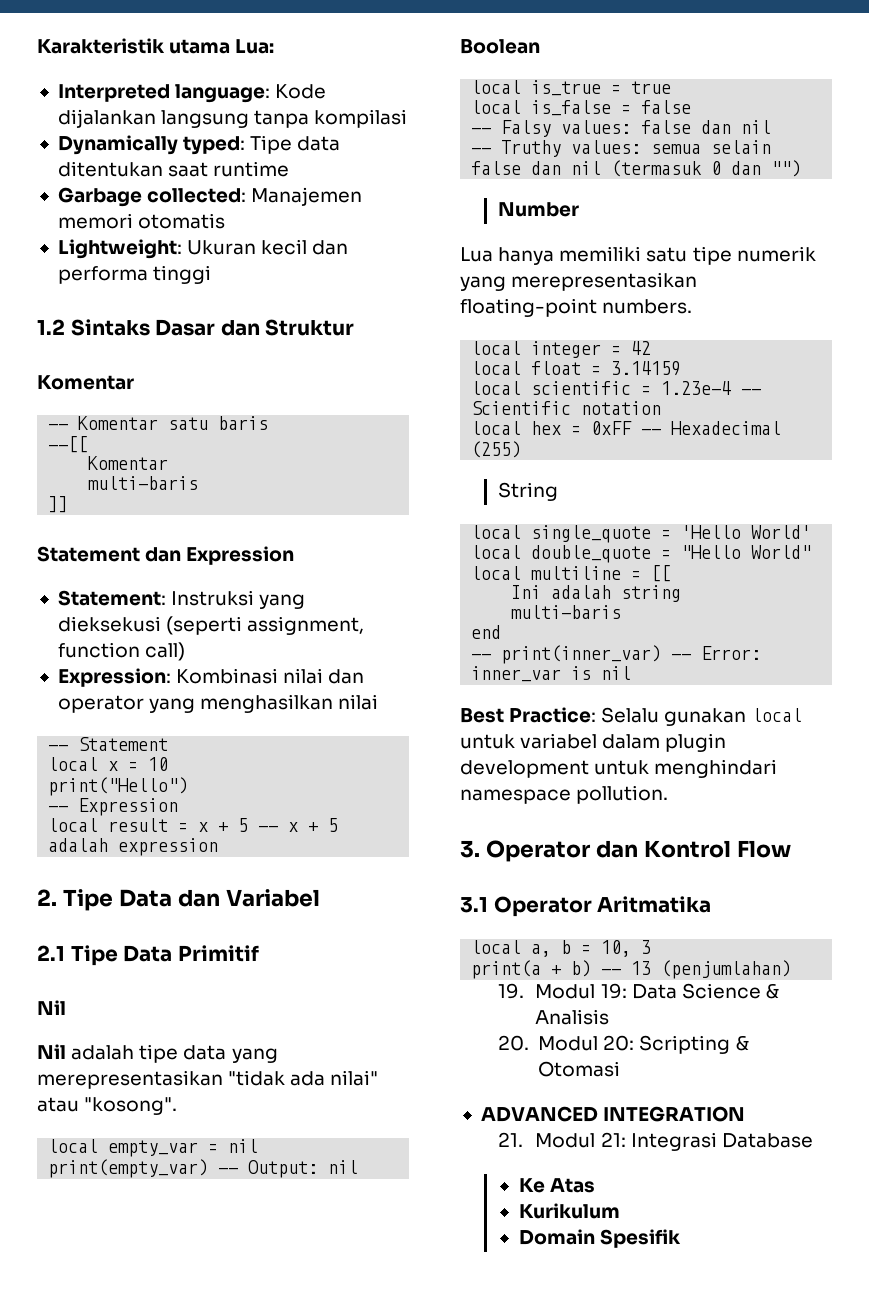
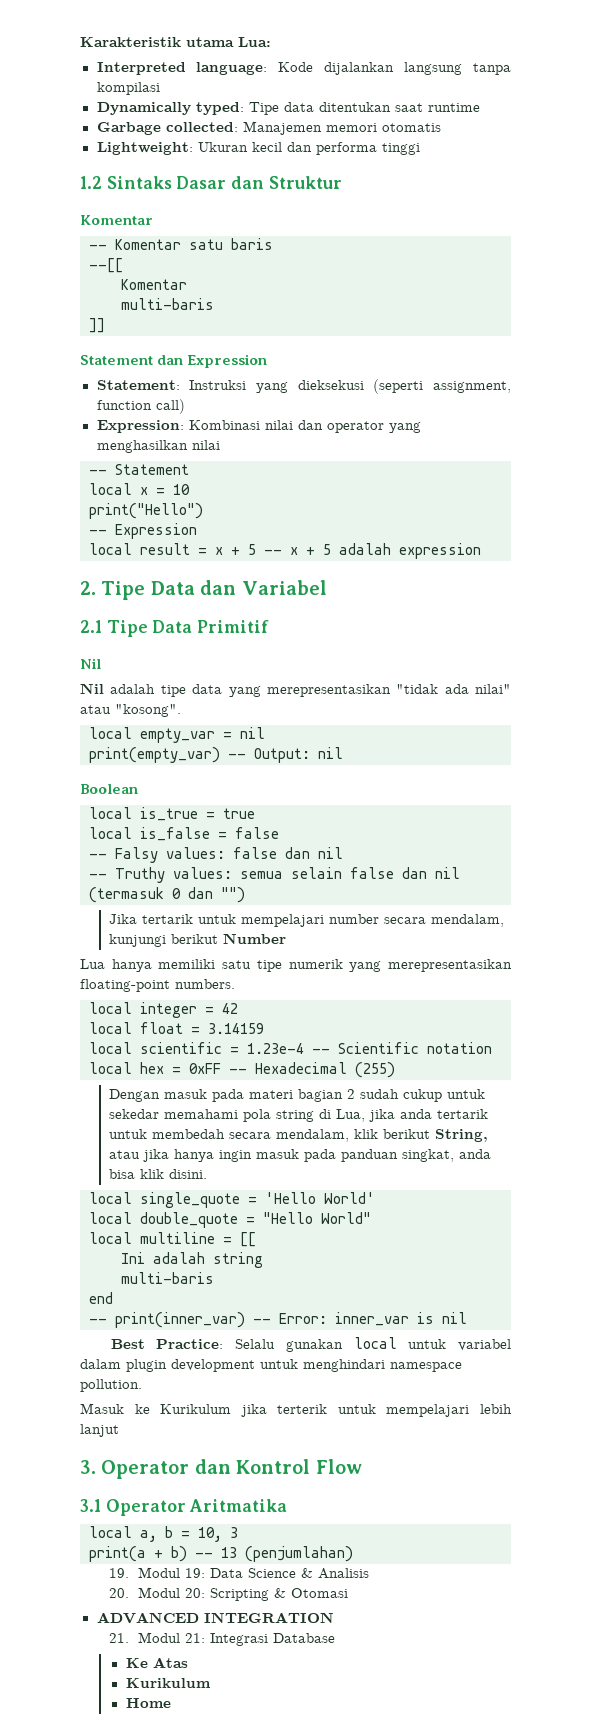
- Number
+ Jika tertarik untuk mempelajari number secara mendalam, kunjungi berikut Number
- String
+ Dengan masuk pada materi bagian 2 sudah cukup untuk sekedar memahami pola string di Lua, jika anda tertarik untuk membedah secara mendalam, klik berikut String, atau jika hanya ingin masuk pada panduan singkat, anda bisa klik disini.
+ Masuk ke Kurikulum jika terterik untuk mempelajari lebih lanjut
- Domain Spesifik
+ Home

